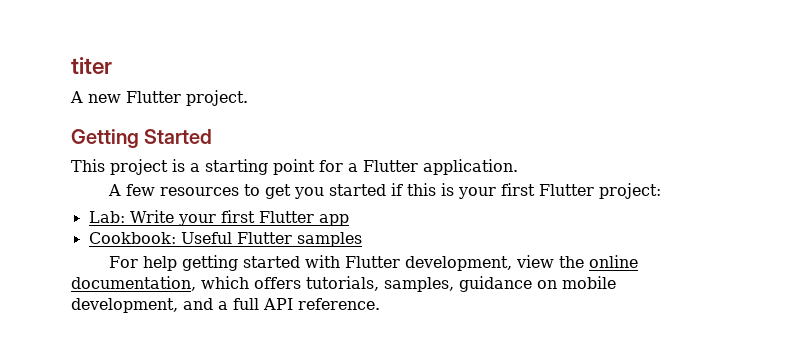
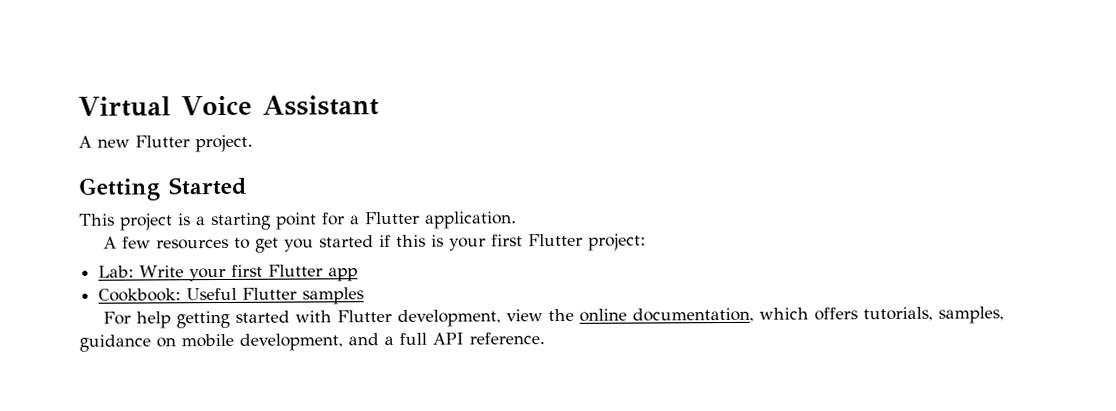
- titer
+ Virtual Voice Assistant

